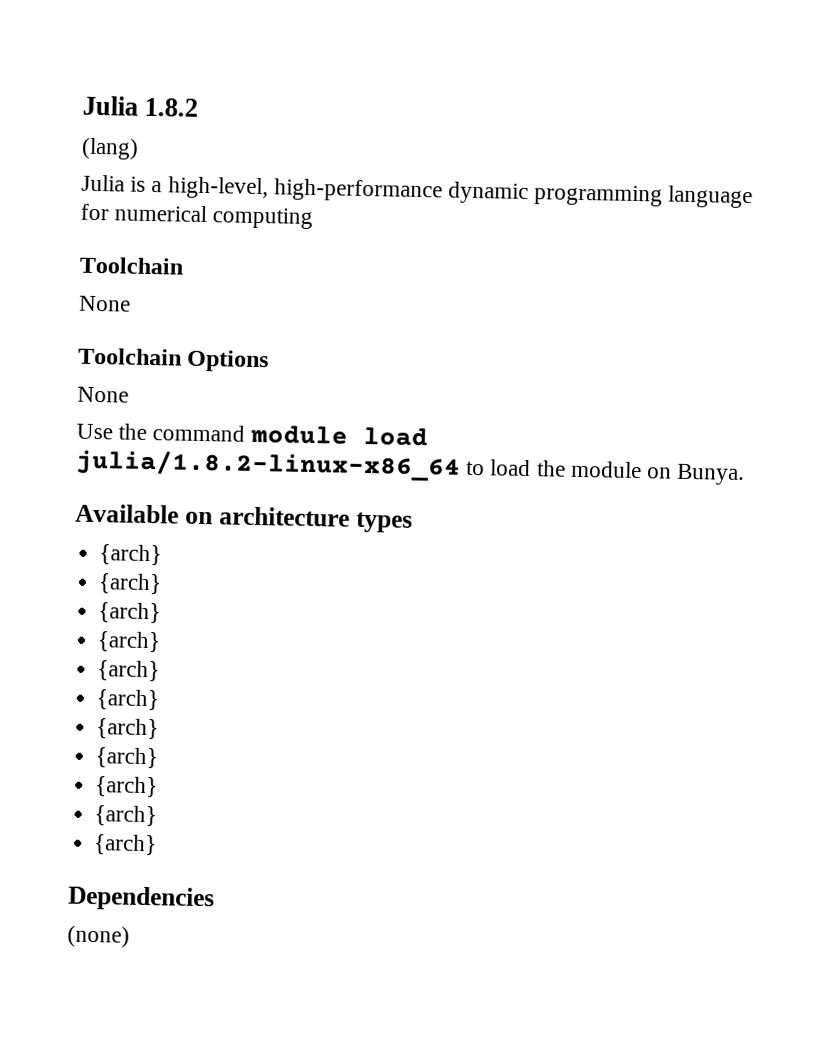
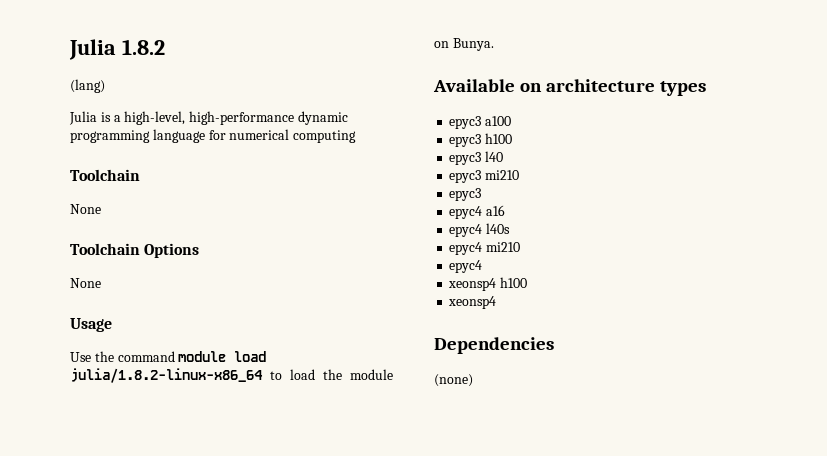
+ Usage
  Available on architecture types
- {arch}
- {arch}
- {arch}
- {arch}
- {arch}
- {arch}
- {arch}
- {arch}
- {arch}
- {arch}
- {arch}
+ epyc3 a100
+ epyc3 h100
+ epyc3 l40
+ epyc3 mi210
+ epyc3
+ epyc4 a16
+ epyc4 l40s
+ epyc4 mi210
+ epyc4
+ xeonsp4 h100
+ xeonsp4

